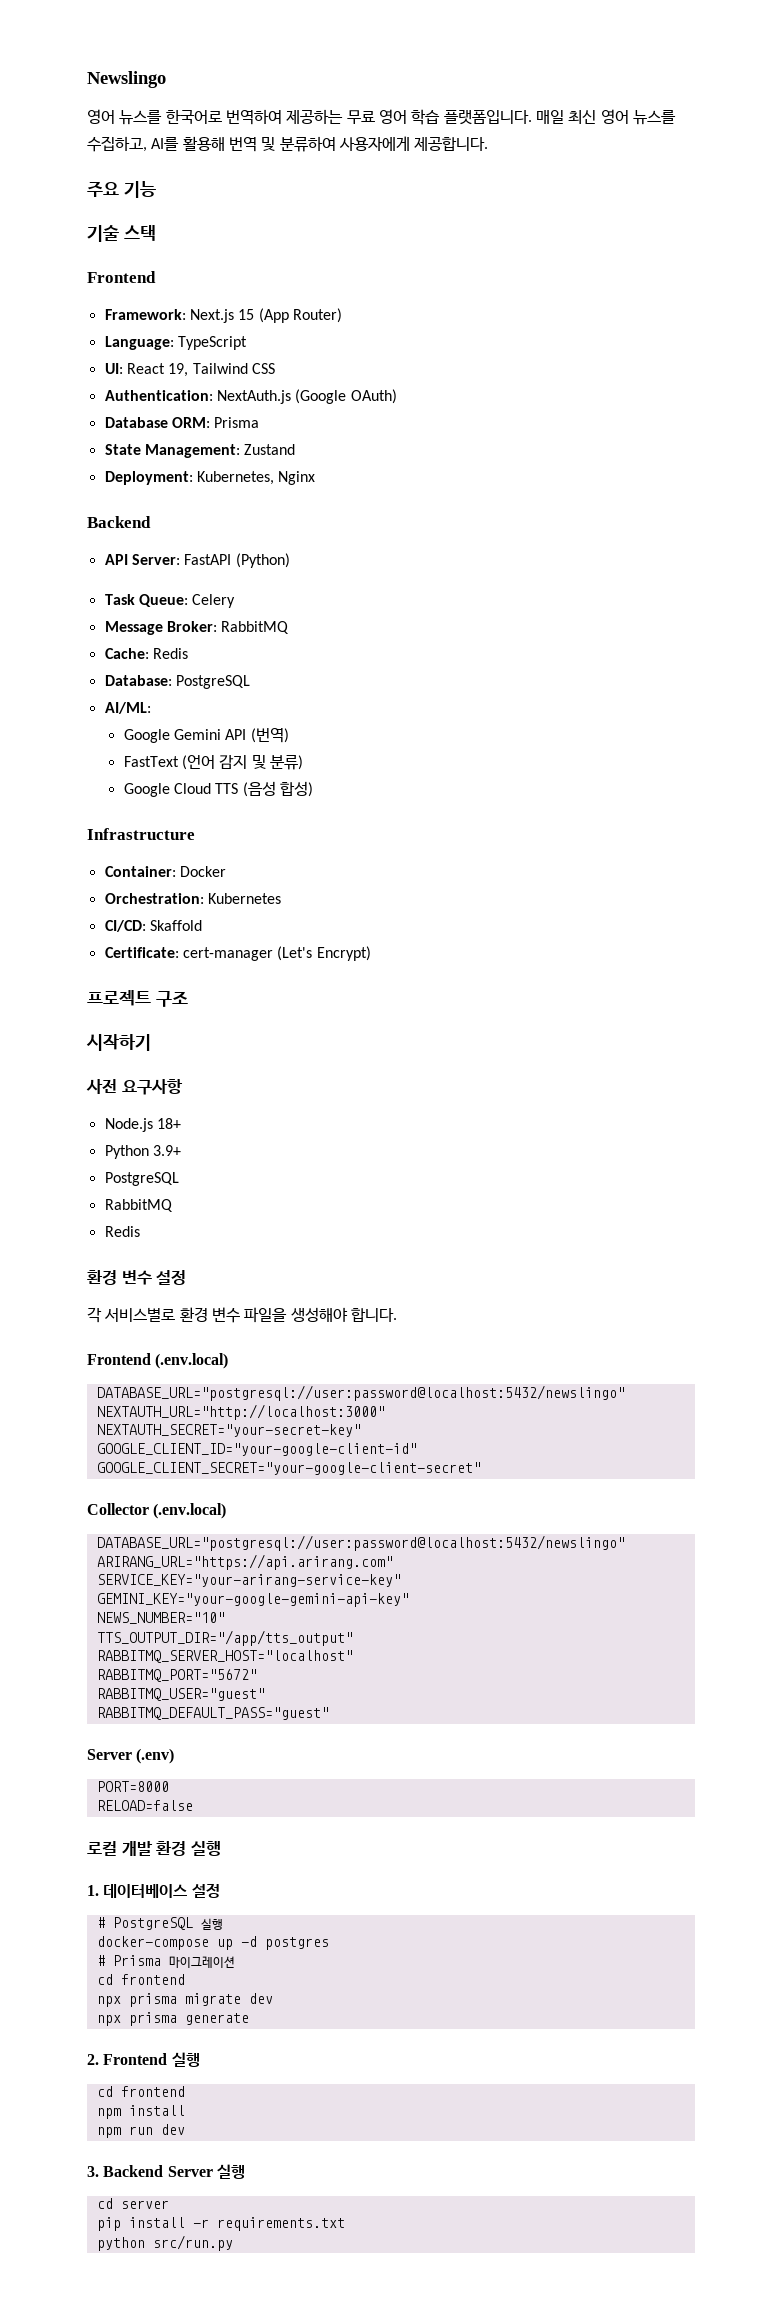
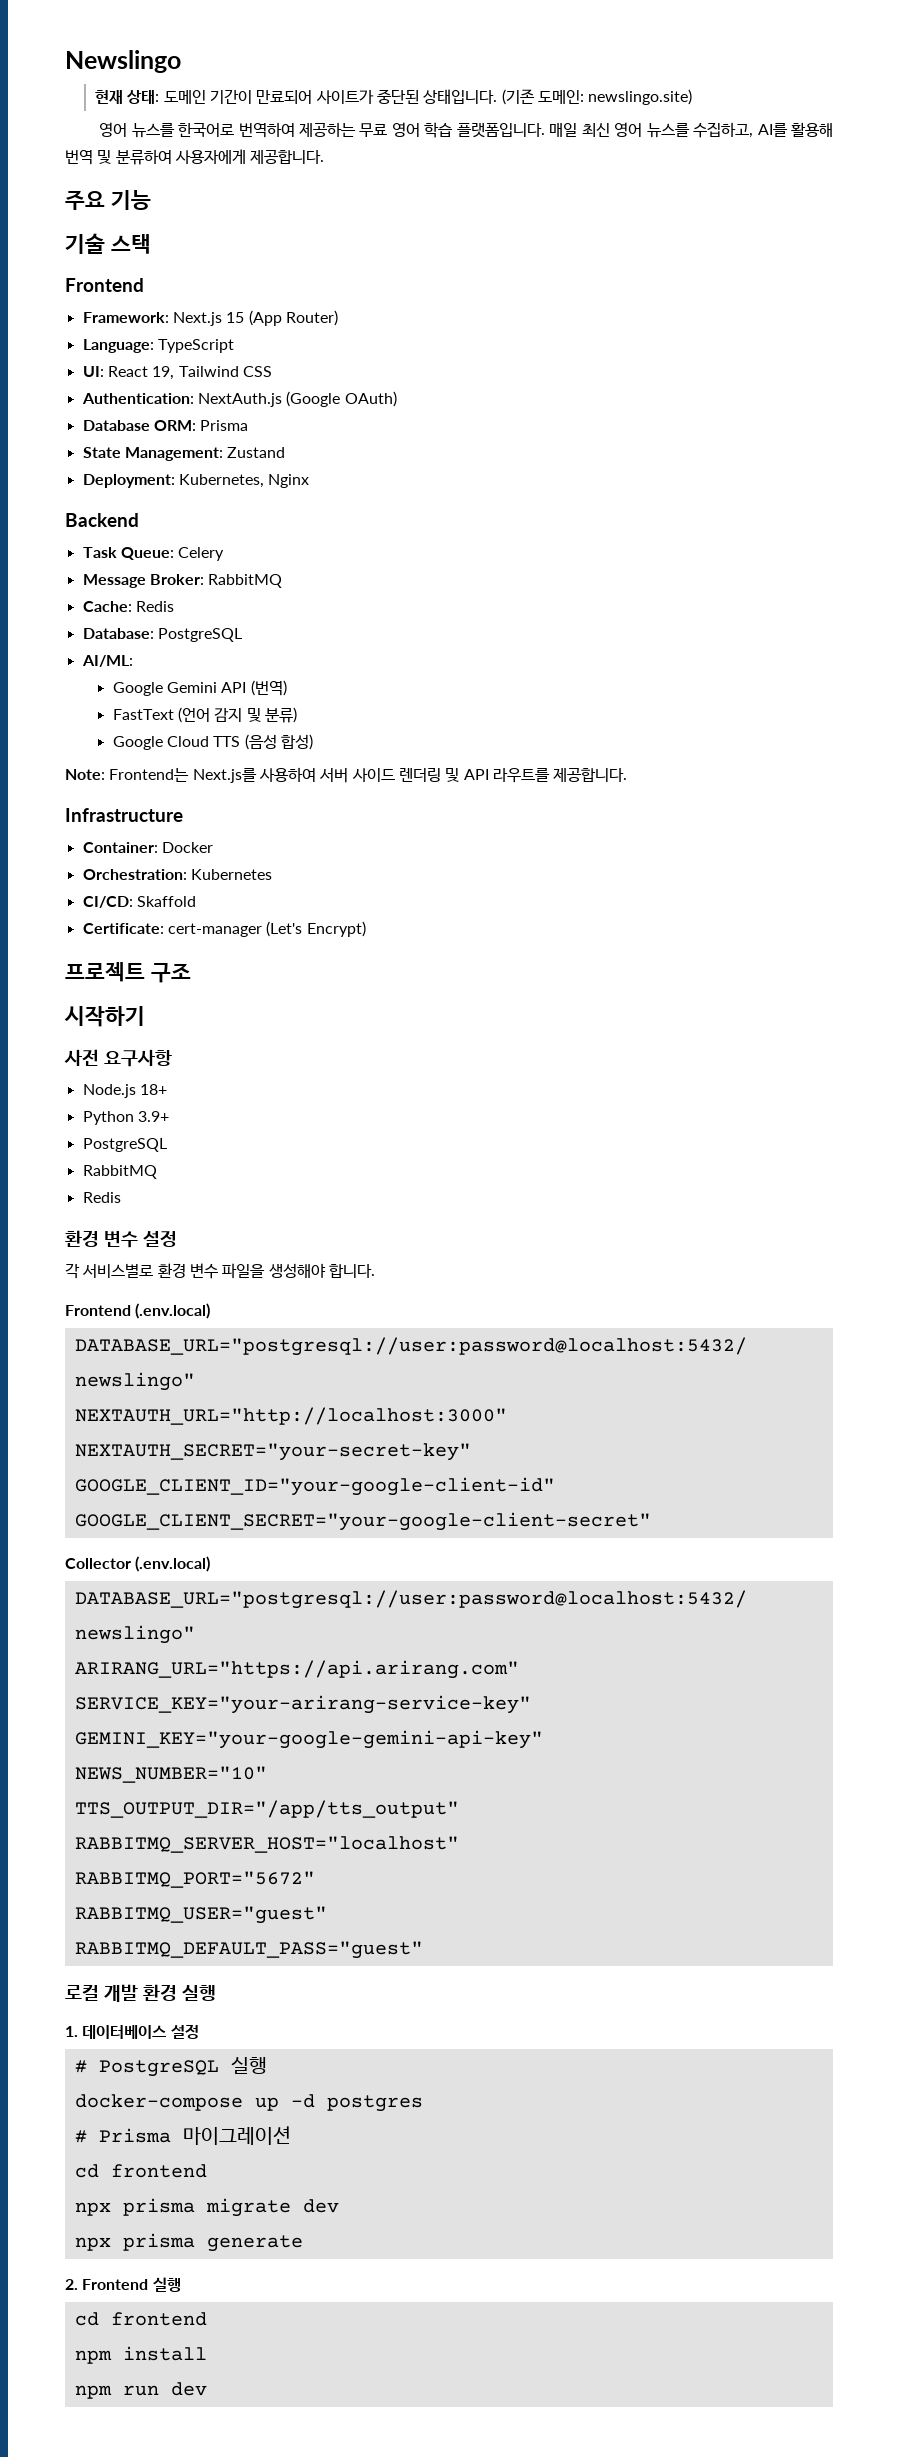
+ 현재 상태: 도메인 기간이 만료되어 사이트가 중단된 상태입니다. (기존 도메인: newslingo.site)
- API Server: FastAPI (Python)
+ Note: Frontend는 Next.js를 사용하여 서버 사이드 렌더링 및 API 라우트를 제공합니다.
- Server (.env)
- PORT=8000
- RELOAD=false
- 3. Backend Server 실행
- cd server
- pip install -r requirements.txt
- python src/run.py

